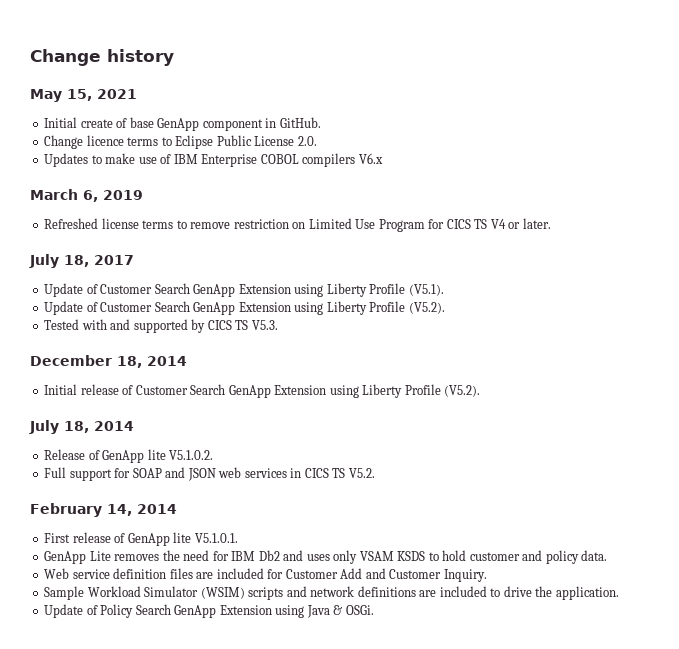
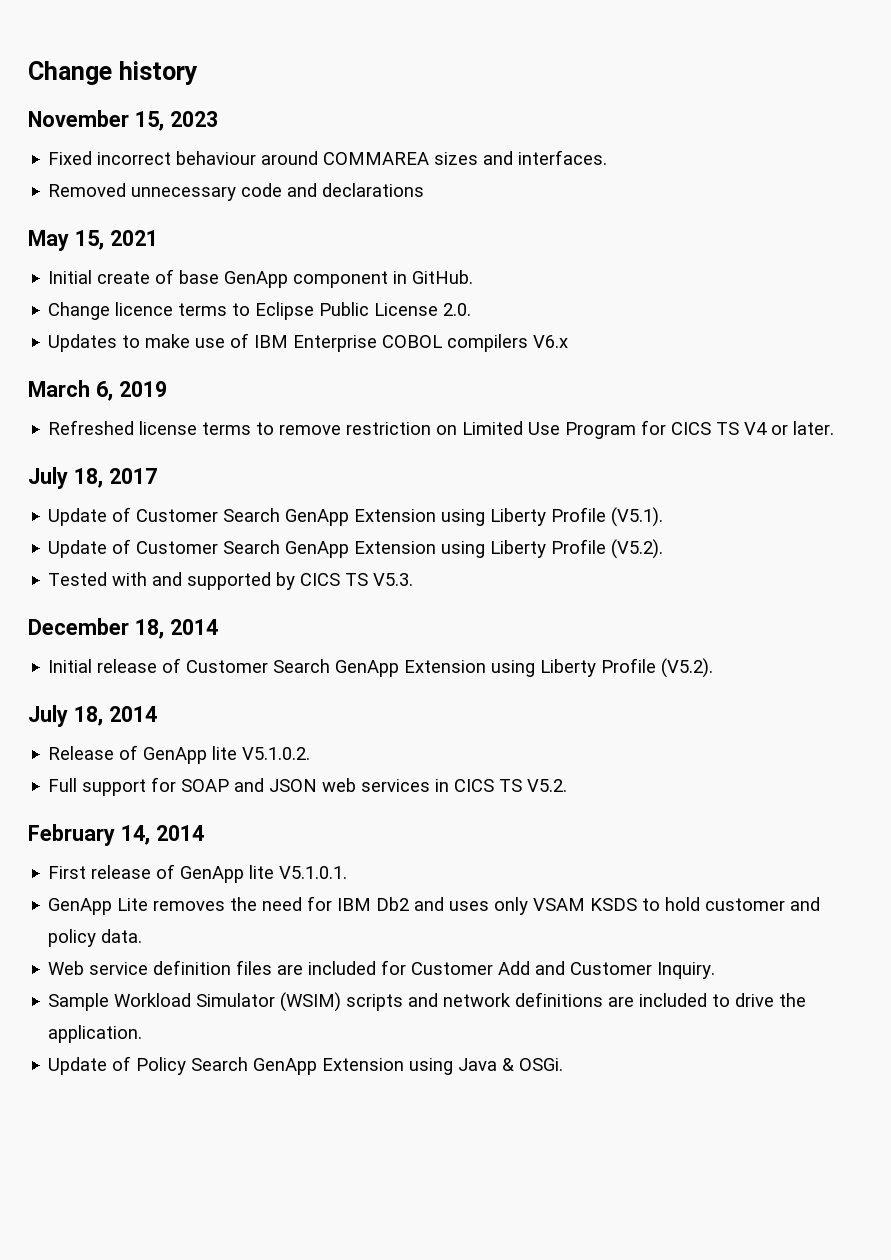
+ November 15, 2023
+ Fixed incorrect behaviour around COMMAREA sizes and interfaces.
+ Removed unnecessary code and declarations

